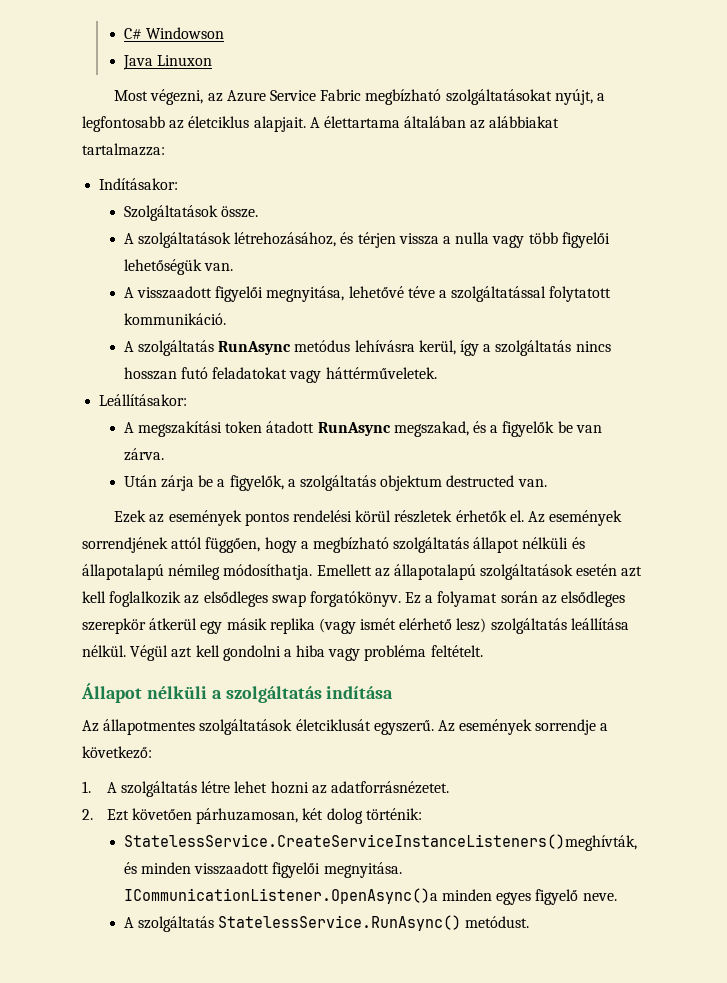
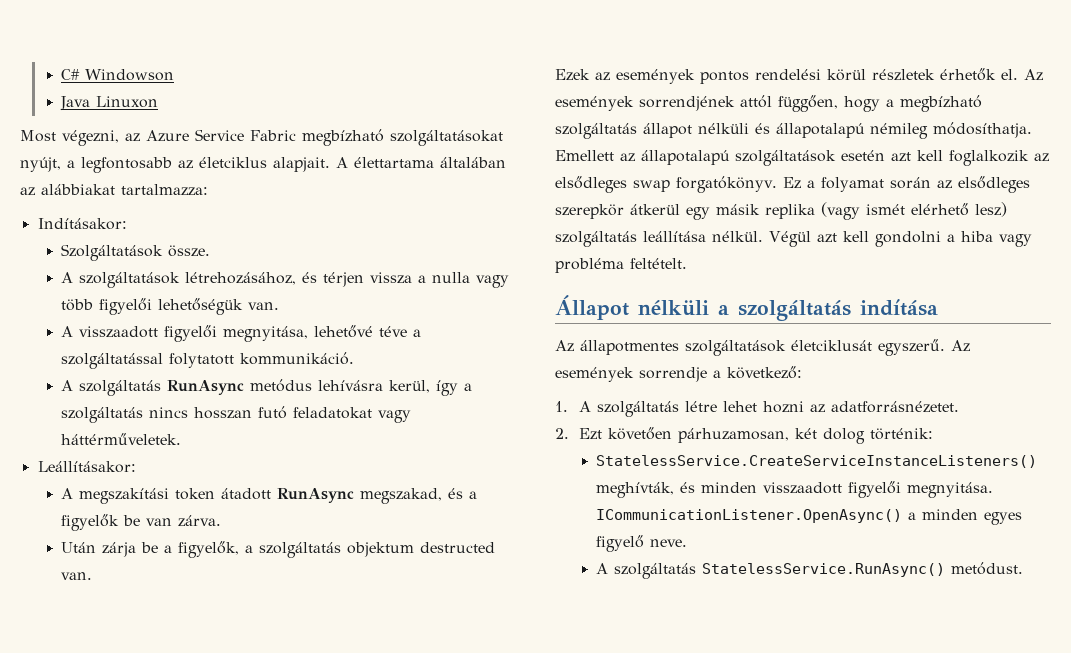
- StatelessService.CreateServiceInstanceListeners()meghívták, és minden visszaadott figyelői megnyitása.
+ StatelessService.CreateServiceInstanceListeners() meghívták, és minden visszaadott figyelői megnyitása.
- ICommunicationListener.OpenAsync()a minden egyes figyelő neve.
+ ICommunicationListener.OpenAsync() a minden egyes figyelő neve.

